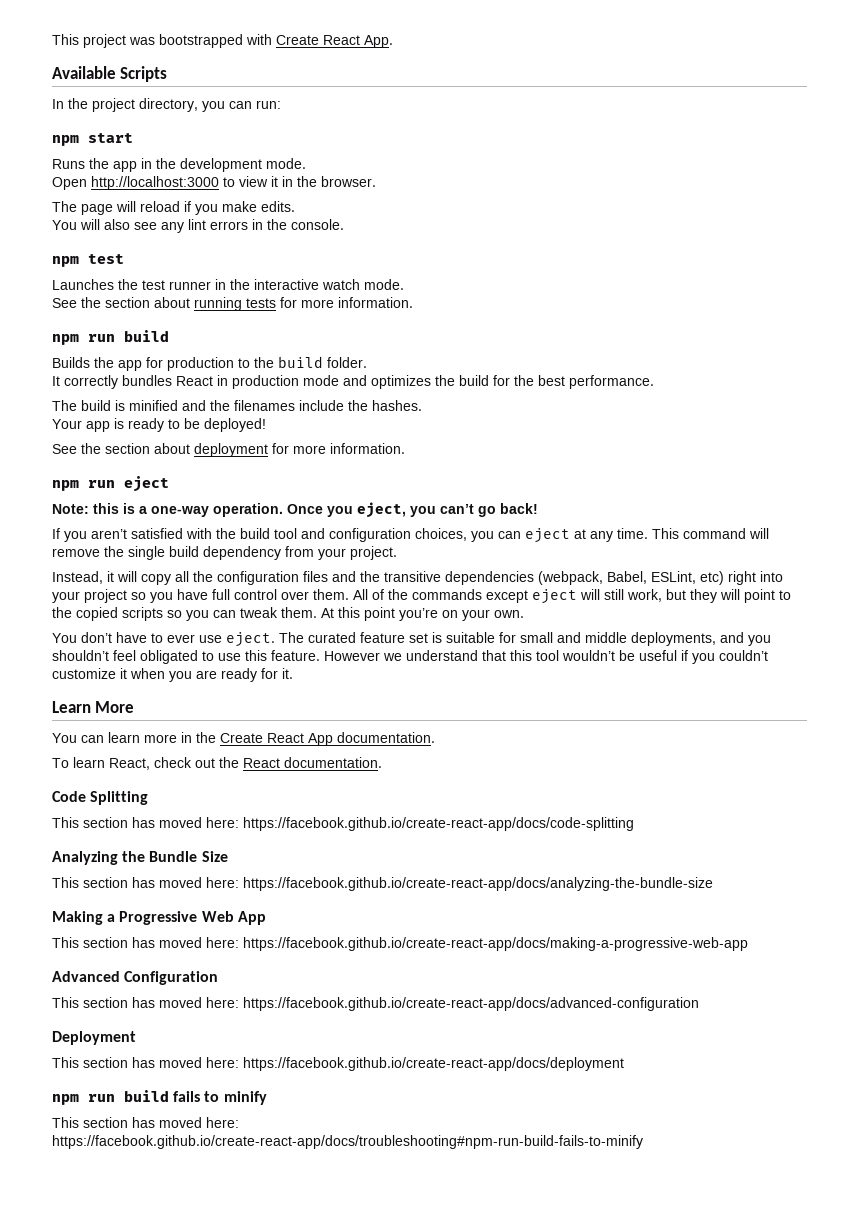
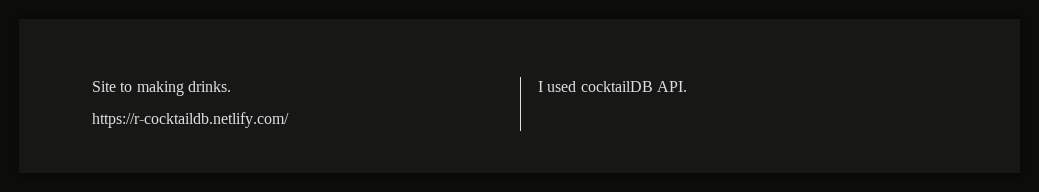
- This project was bootstrapped with Create React App.
- Available Scripts
- In the project directory, you can run:
- npm start
- Runs the app in the development mode.
- Open http://localhost:3000 to view it in the browser.
- The page will reload if you make edits.
- You will also see any lint errors in the console.
- npm test
- Launches the test runner in the interactive watch mode.
- See the section about running tests for more information.
- npm run build
- Builds the app for production to the build folder.
- It correctly bundles React in production mode and optimizes the build for the best performance.
- The build is minified and the filenames include the hashes.
- Your app is ready to be deployed!
- See the section about deployment for more information.
- npm run eject
- Note: this is a one-way operation. Once you eject, you can’t go back!
- If you aren’t satisfied with the build tool and configuration choices, you can eject at any time. This command will remove the single build dependency from your project.
- Instead, it will copy all the configuration files and the transitive dependencies (webpack, Babel, ESLint, etc) right into your project so you have full control over them. All of the commands except eject will still work, but they will point to the copied scripts so you can tweak them. At this point you’re on your own.
- You don’t have to ever use eject. The curated feature set is suitable for small and middle deployments, and you shouldn’t feel obligated to use this feature. However we understand that this tool wouldn’t be useful if you couldn’t customize it when you are ready for it.
- Learn More
- You can learn more in the Create React App documentation.
- To learn React, check out the React documentation.
- Code Splitting
- This section has moved here: https://facebook.github.io/create-react-app/docs/code-splitting
- Analyzing the Bundle Size
- This section has moved here: https://facebook.github.io/create-react-app/docs/analyzing-the-bundle-size
- Making a Progressive Web App
- This section has moved here: https://facebook.github.io/create-react-app/docs/making-a-progressive-web-app
- Advanced Configuration
- This section has moved here: https://facebook.github.io/create-react-app/docs/advanced-configuration
- Deployment
- This section has moved here: https://facebook.github.io/create-react-app/docs/deployment
- npm run build fails to minify
- This section has moved here: https://facebook.github.io/create-react-app/docs/troubleshooting#npm-run-build-fails-to-minify
+ Site to making drinks.
+ https://r-cocktaildb.netlify.com/
+ I used cocktailDB API.

